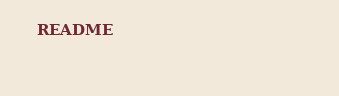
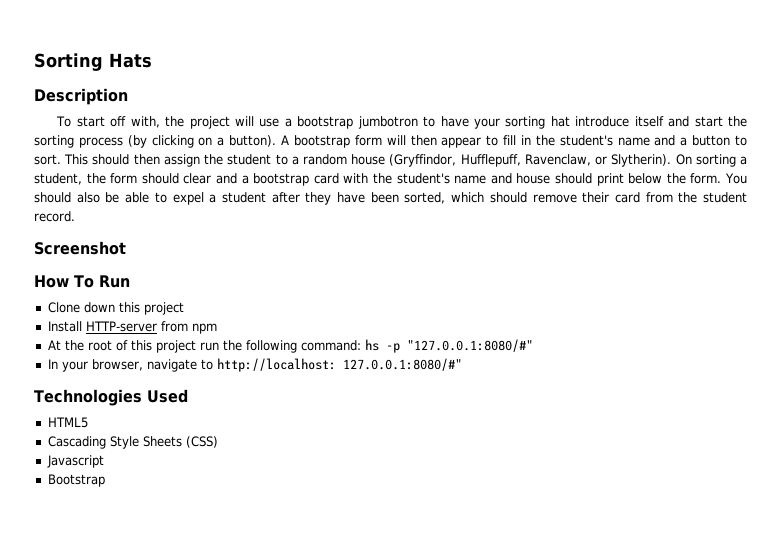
- README
+ Sorting Hats
+ Description
+ To start off with, the project will use a bootstrap jumbotron to have your sorting hat introduce itself and start the sorting process (by clicking on a button). A bootstrap form will then appear to fill in the student's name and a button to sort. This should then assign the student to a random house (Gryffindor, Hufflepuff, Ravenclaw, or Slytherin). On sorting a student, the form should clear and a bootstrap card with the student's name and house should print below the form. You should also be able to expel a student after they have been sorted, which should remove their card from the student record.
+ Screenshot
+ How To Run
+ Clone down this project
+ Install HTTP-server from npm
+ At the root of this project run the following command: hs -p "127.0.0.1:8080/#"
+ In your browser, navigate to http://localhost: 127.0.0.1:8080/#"
+ Technologies Used
+ HTML5
+ Cascading Style Sheets (CSS)
+ Javascript
+ Bootstrap

